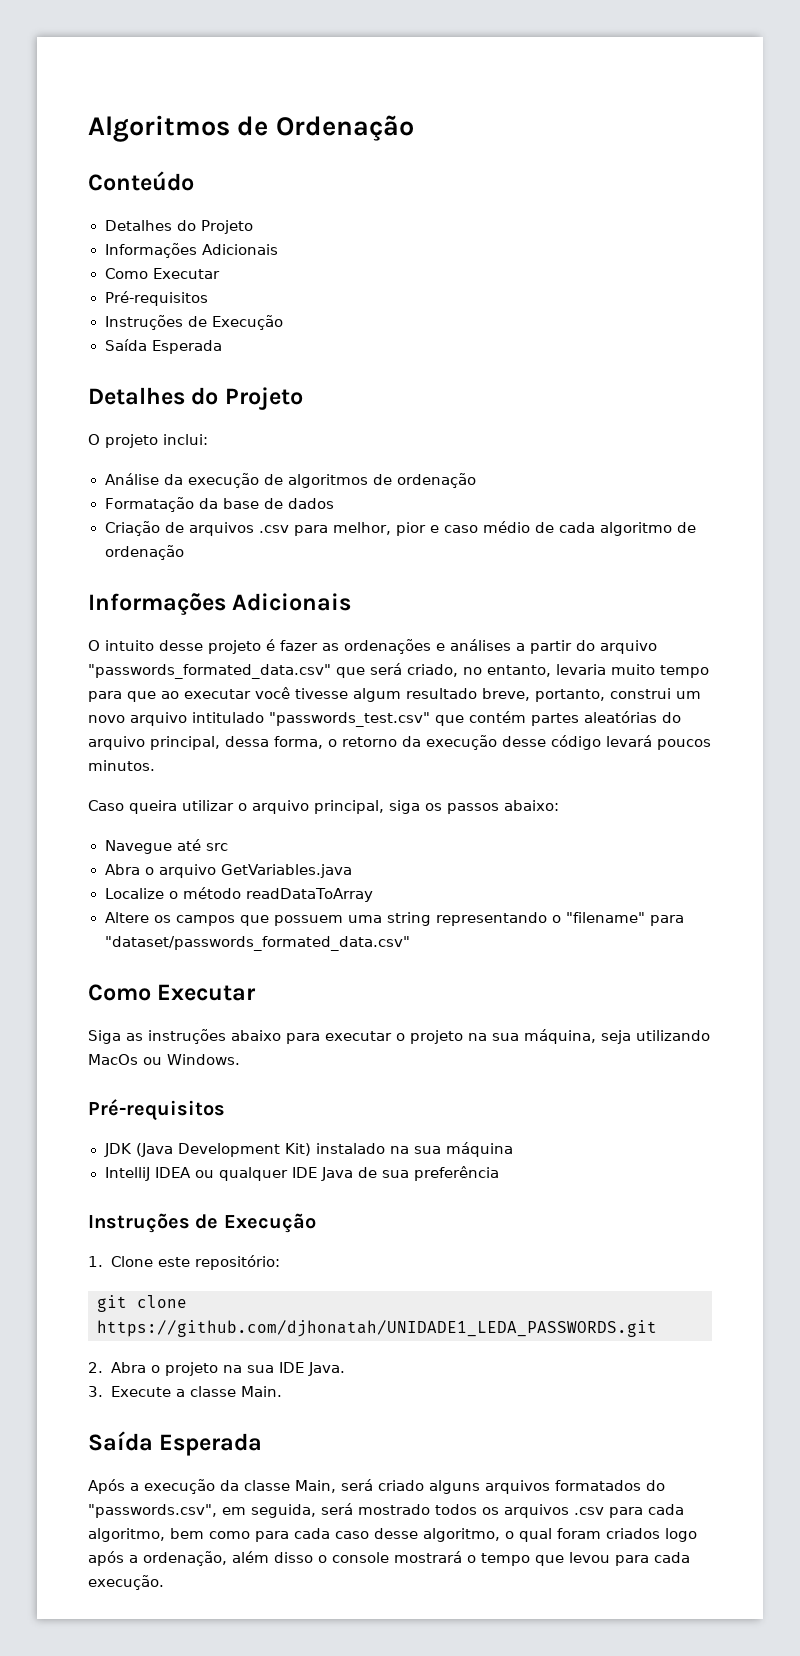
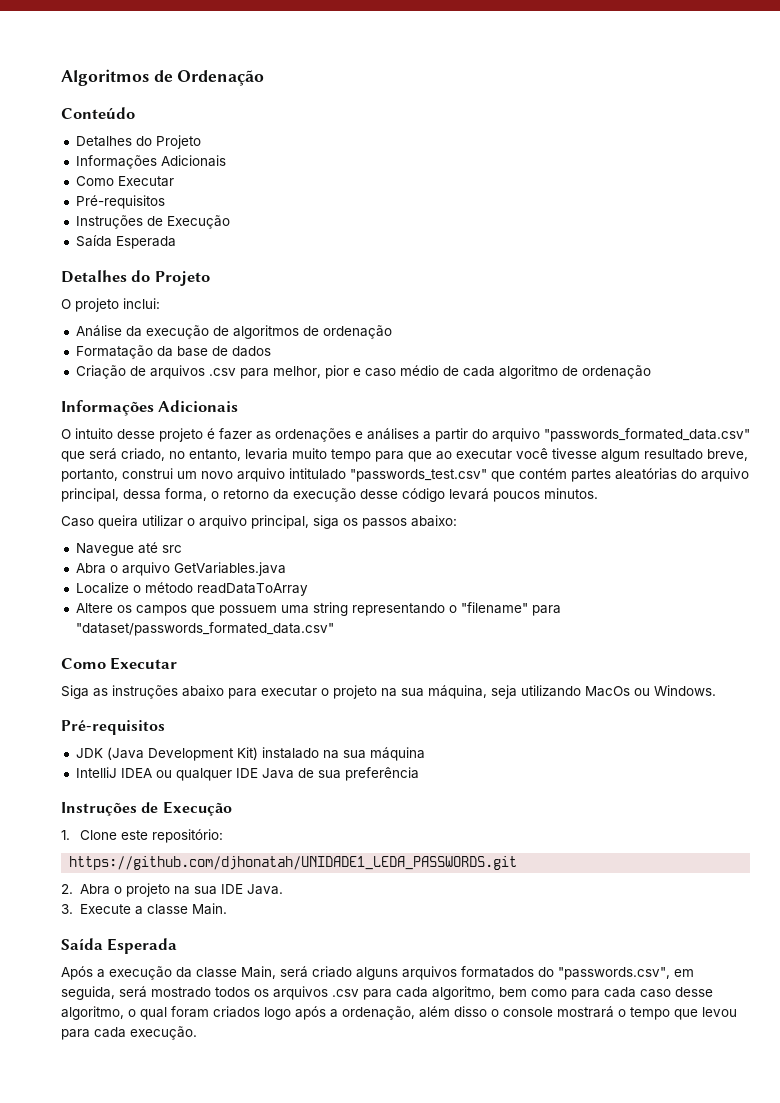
- git clone https://github.com/djhonatah/UNIDADE1_LEDA_PASSWORDS.git
+ https://github.com/djhonatah/UNIDADE1_LEDA_PASSWORDS.git

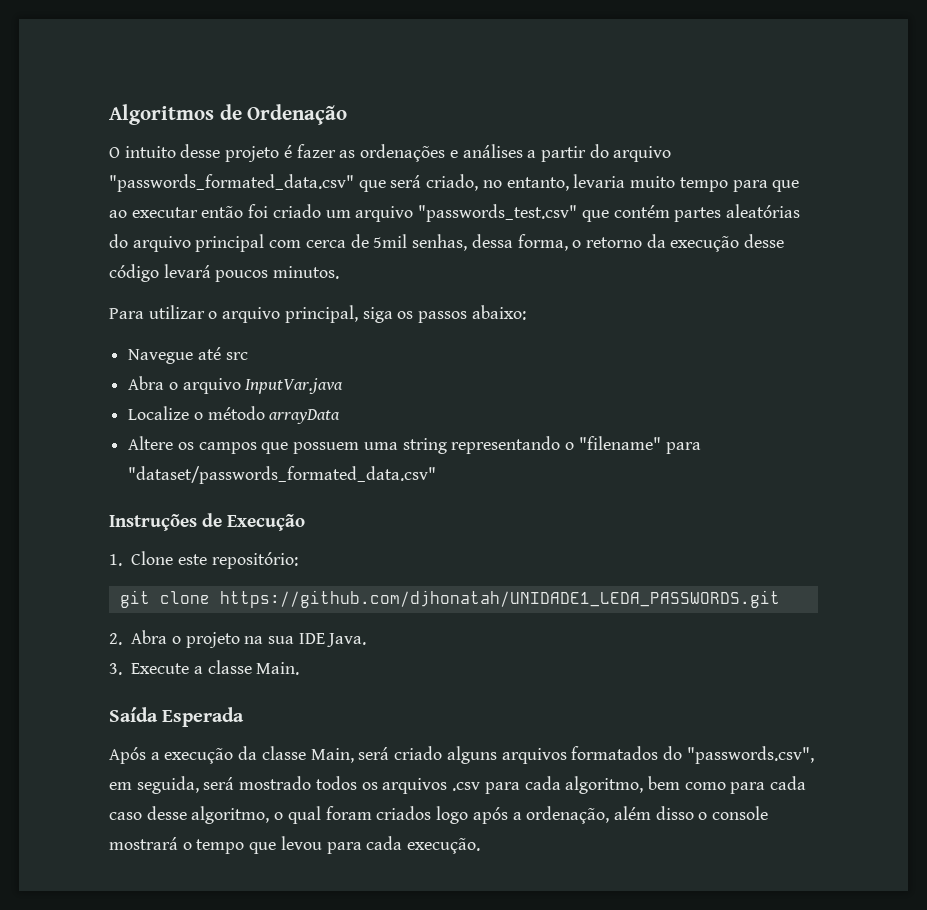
- Conteúdo
- Detalhes do Projeto
- Informações Adicionais
- Como Executar
- Pré-requisitos
- Instruções de Execução
- Saída Esperada
- Detalhes do Projeto
- O projeto inclui:
- Análise da execução de algoritmos de ordenação
- Formatação da base de dados
- Criação de arquivos .csv para melhor, pior e caso médio de cada algoritmo de ordenação
- Informações Adicionais
- O intuito desse projeto é fazer as ordenações e análises a partir do arquivo "passwords_formated_data.csv" que será criado, no entanto, levaria muito tempo para que ao executar você tivesse algum resultado breve, portanto, construi um novo arquivo intitulado "passwords_test.csv" que contém partes aleatórias do arquivo principal, dessa forma, o retorno da execução desse código levará poucos minutos.
+ O intuito desse projeto é fazer as ordenações e análises a partir do arquivo "passwords_formated_data.csv" que será criado, no entanto, levaria muito tempo para que ao executar então foi criado um arquivo "passwords_test.csv" que contém partes aleatórias do arquivo principal com cerca de 5mil senhas, dessa forma, o retorno da execução desse código levará poucos minutos.
- Caso queira utilizar o arquivo principal, siga os passos abaixo:
+ Para utilizar o arquivo principal, siga os passos abaixo:
- Abra o arquivo GetVariables.java
+ Abra o arquivo InputVar.java
- Localize o método readDataToArray
+ Localize o método arrayData
  Altere os campos que possuem uma string representando o "filename" para "dataset/passwords_formated_data.csv"
- Como Executar
- Siga as instruções abaixo para executar o projeto na sua máquina, seja utilizando MacOs ou Windows.
- Pré-requisitos
- JDK (Java Development Kit) instalado na sua máquina
- IntelliJ IDEA ou qualquer IDE Java de sua preferência
- https://github.com/djhonatah/UNIDADE1_LEDA_PASSWORDS.git
+ git clone https://github.com/djhonatah/UNIDADE1_LEDA_PASSWORDS.git

